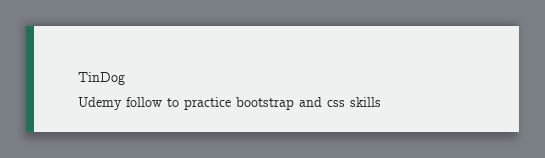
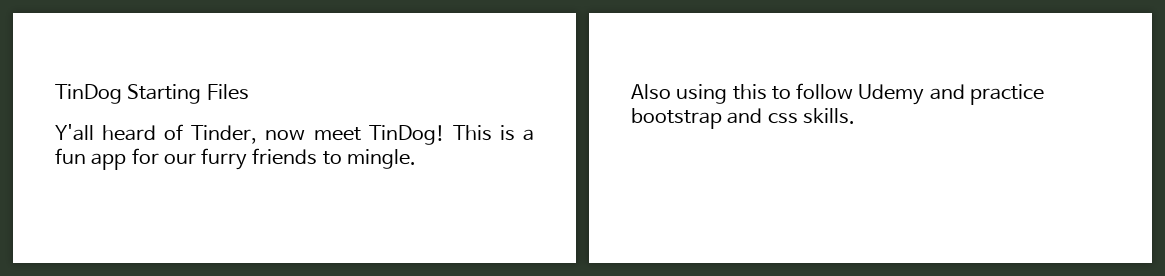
- TinDog
- Udemy follow to practice bootstrap and css skills
+ TinDog Starting Files
+ Y'all heard of Tinder, now meet TinDog! This is a fun app for our furry friends to mingle.
+ Also using this to follow Udemy and practice bootstrap and css skills.

